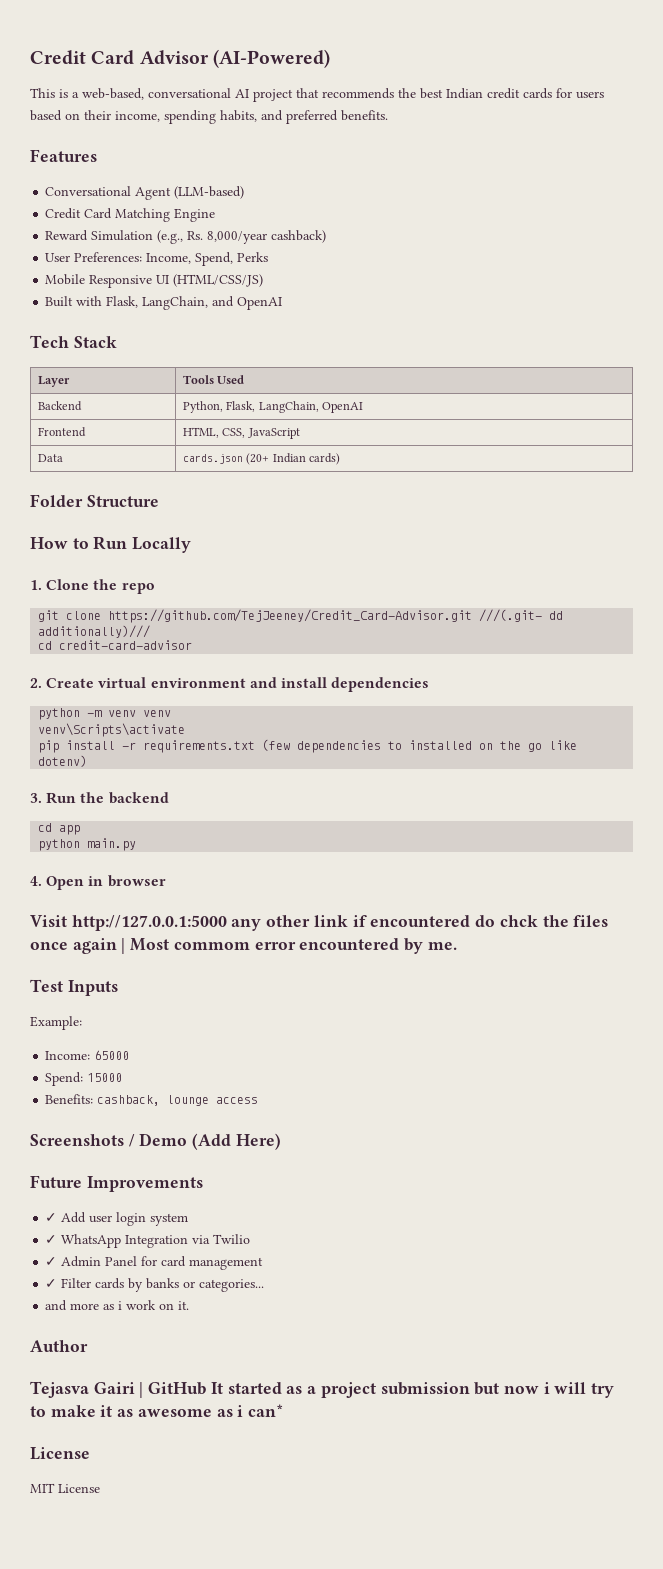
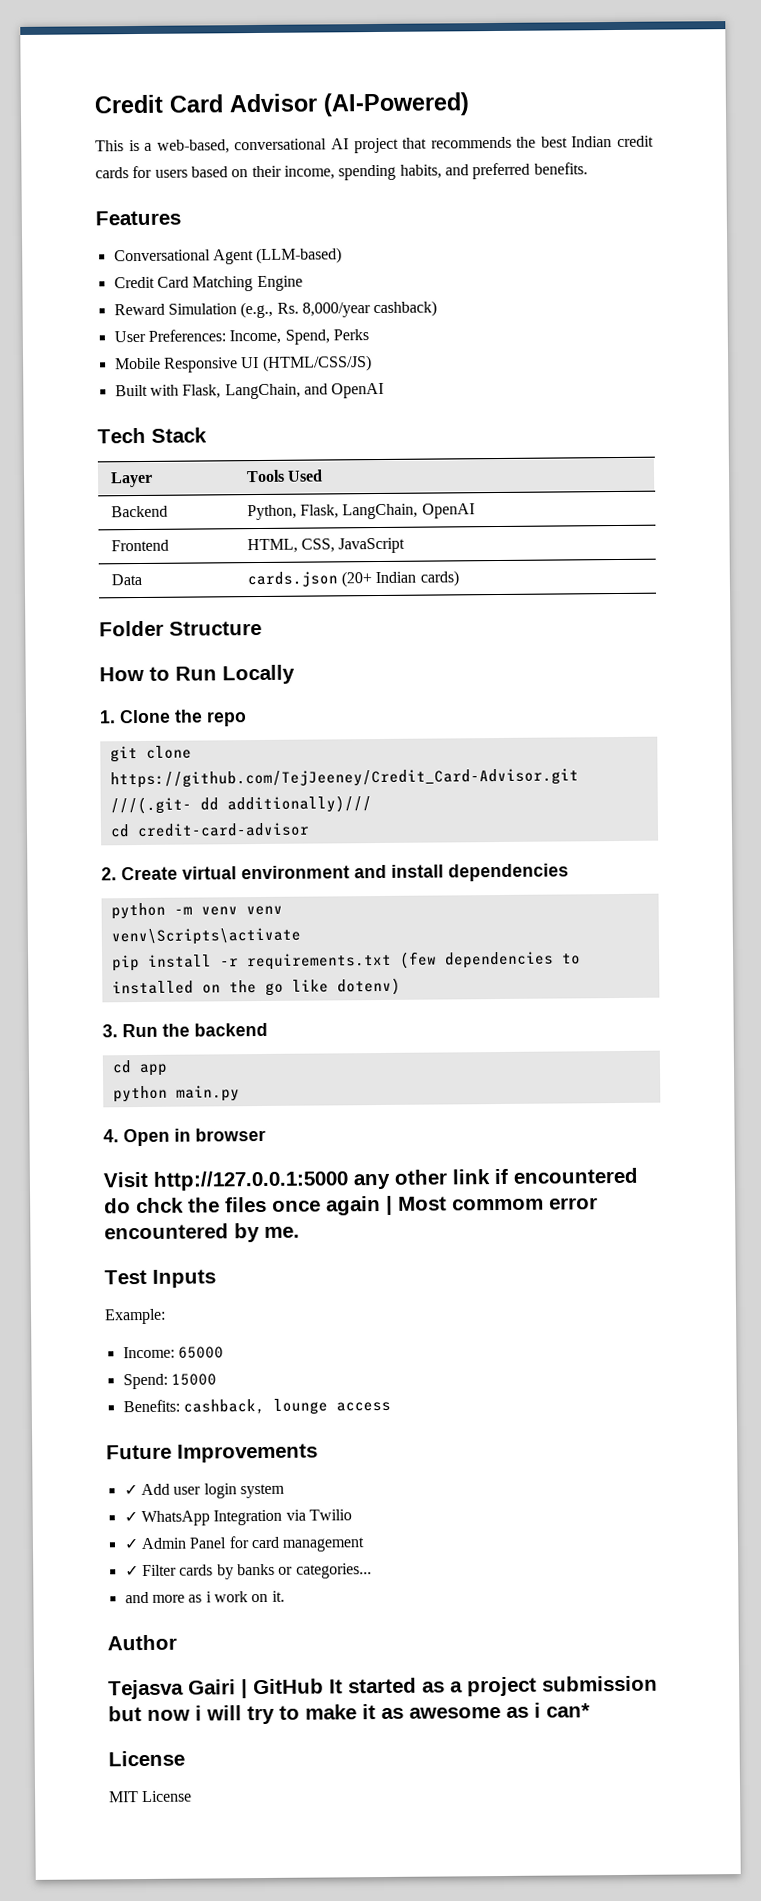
- Screenshots / Demo (Add Here)

